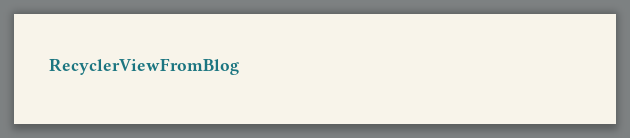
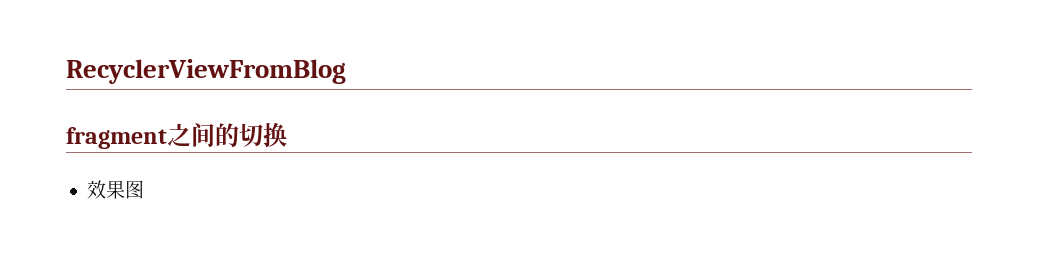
+ fragment之间的切换
+ 效果图

